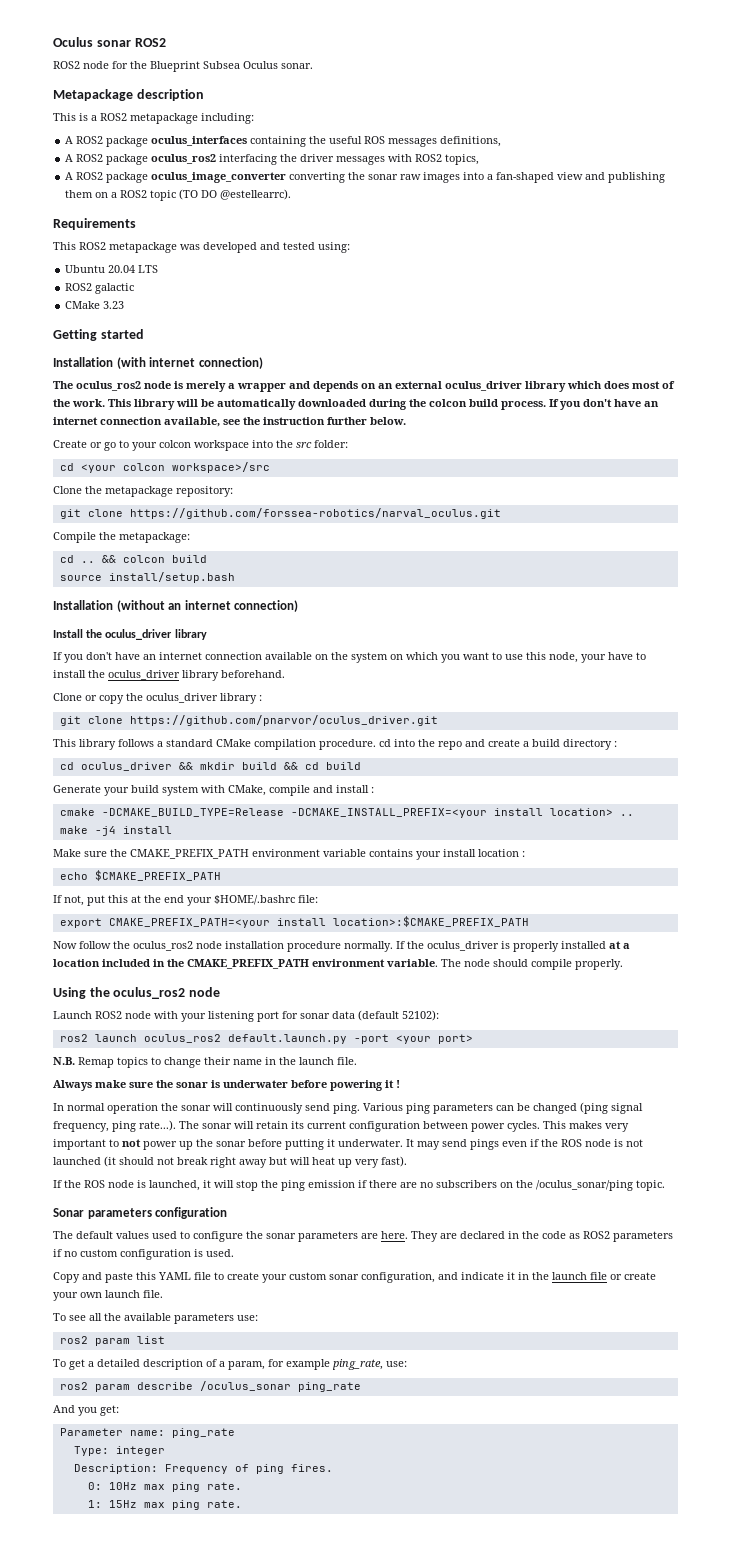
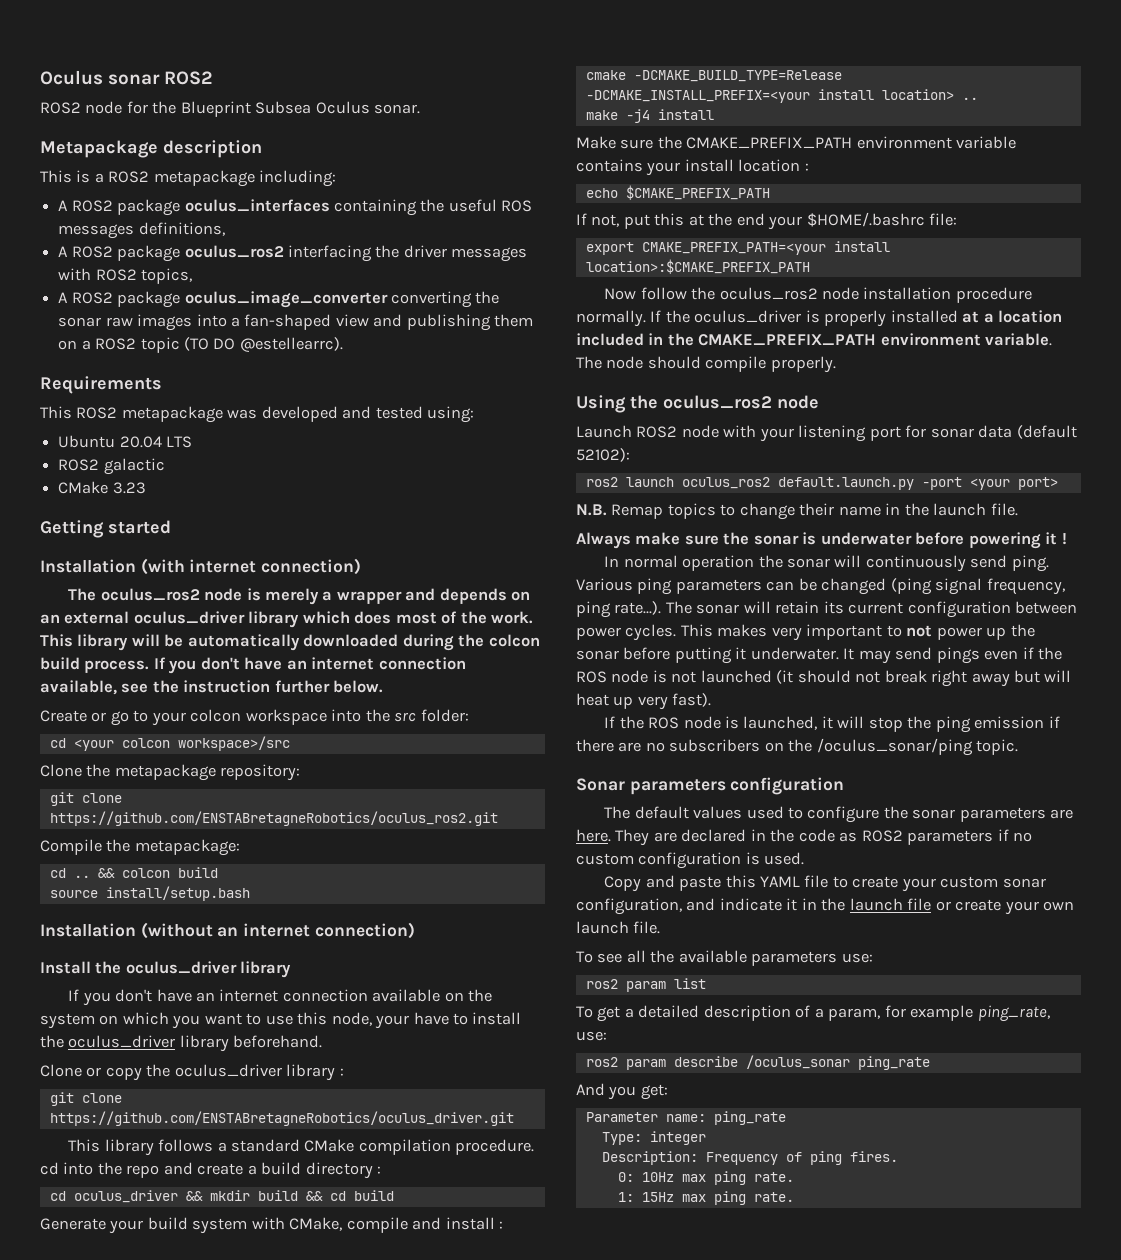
- git clone https://github.com/forssea-robotics/narval_oculus.git
+ git clone https://github.com/ENSTABretagneRobotics/oculus_ros2.git
- git clone https://github.com/pnarvor/oculus_driver.git
+ git clone https://github.com/ENSTABretagneRobotics/oculus_driver.git

